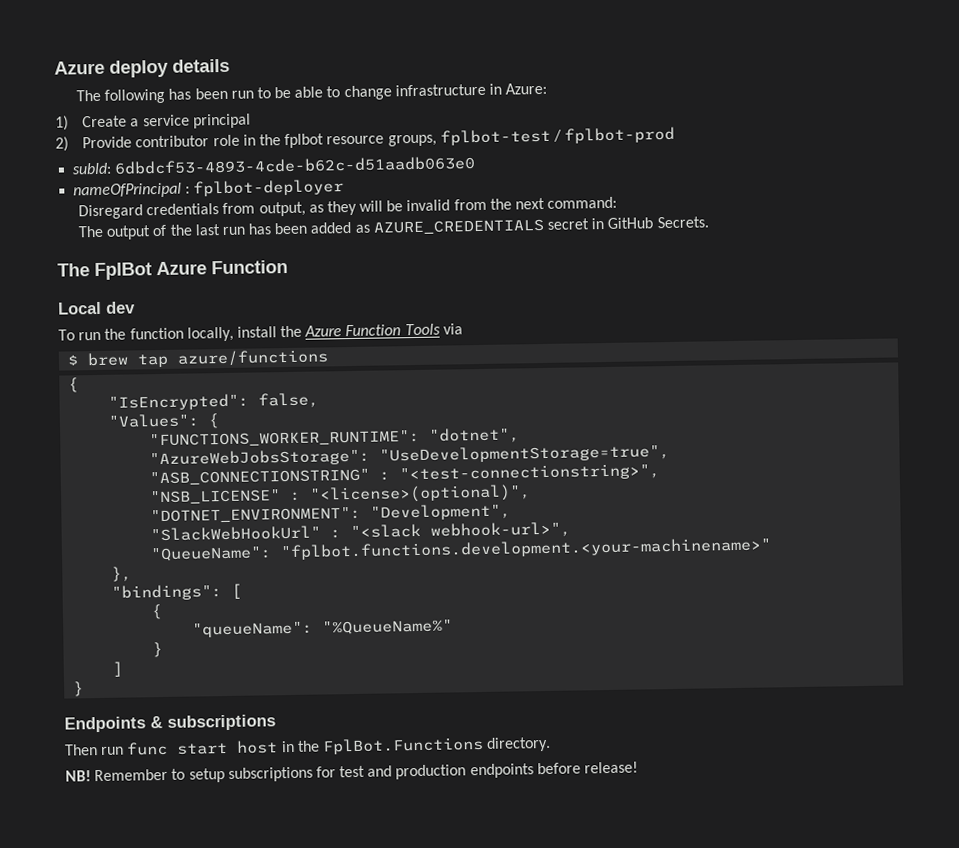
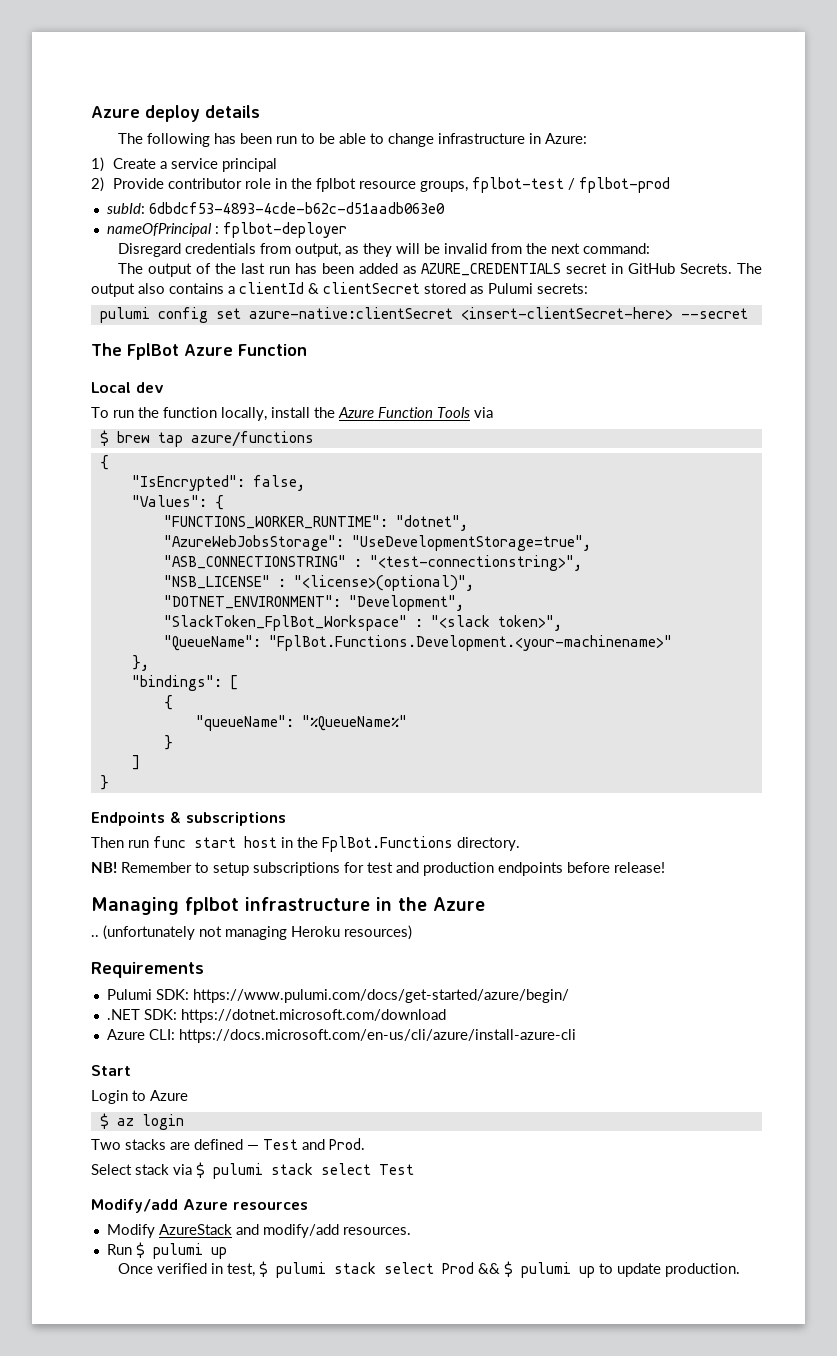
+ The output also contains a clientId & clientSecret stored as Pulumi secrets:
+ pulumi config set azure-native:clientSecret <insert-clientSecret-here> --secret
- "SlackWebHookUrl" : "<slack webhook-url>",
+ "SlackToken_FplBot_Workspace" : "<slack token>",
- "QueueName": "fplbot.functions.development.<your-machinename>"
+ "QueueName": "FplBot.Functions.Development.<your-machinename>"
+ Managing fplbot infrastructure in the Azure
+ .. (unfortunately not managing Heroku resources)
+ Requirements
+ Pulumi SDK: https://www.pulumi.com/docs/get-started/azure/begin/
+ .NET SDK: https://dotnet.microsoft.com/download
+ Azure CLI: https://docs.microsoft.com/en-us/cli/azure/install-azure-cli
+ Start
+ Login to Azure
+ $ az login
+ Two stacks are defined — Test and Prod.
+ Select stack via $ pulumi stack select Test
+ Modify/add Azure resources
+ Modify AzureStack and modify/add resources.
+ Run $ pulumi up
+ Once verified in test, $ pulumi stack select Prod && $ pulumi up to update production.

